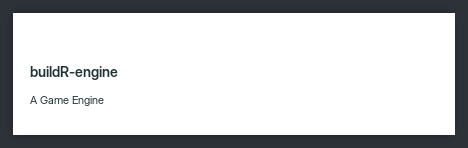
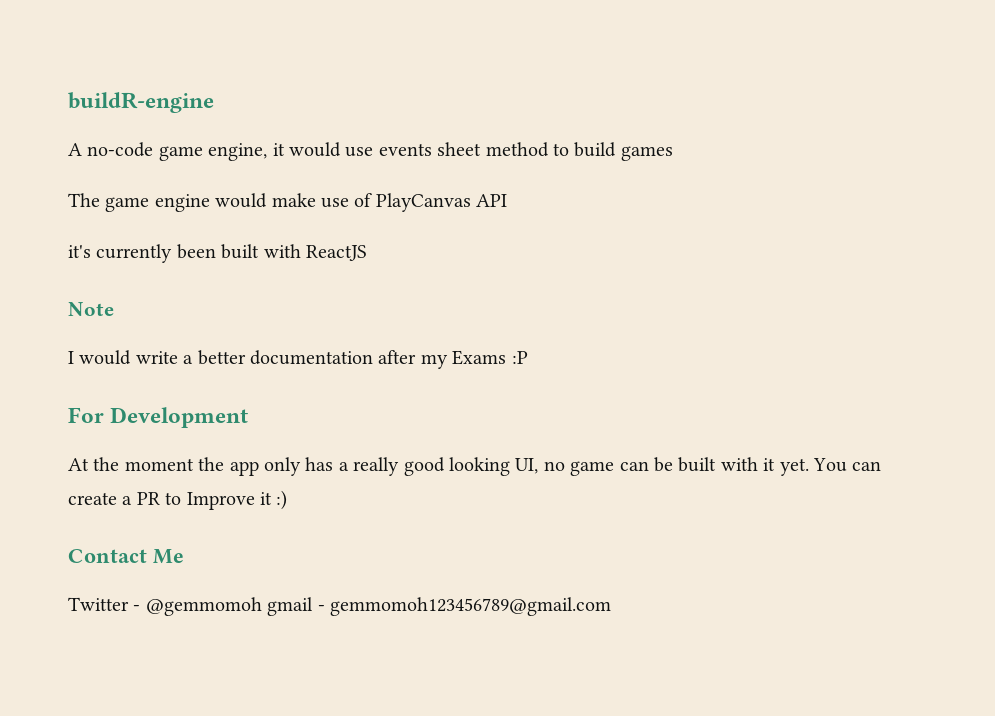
- A Game Engine
+ A no-code game engine, it would use events sheet method to build games
+ The game engine would make use of PlayCanvas API
+ it's currently been built with ReactJS
+ Note
+ I would write a better documentation after my Exams :P
+ For Development
+ At the moment the app only has a really good looking UI, no game can be built with it yet. You can create a PR to Improve it :)
+ Contact Me
+ Twitter - @gemmomoh gmail - gemmomoh123456789@gmail.com

